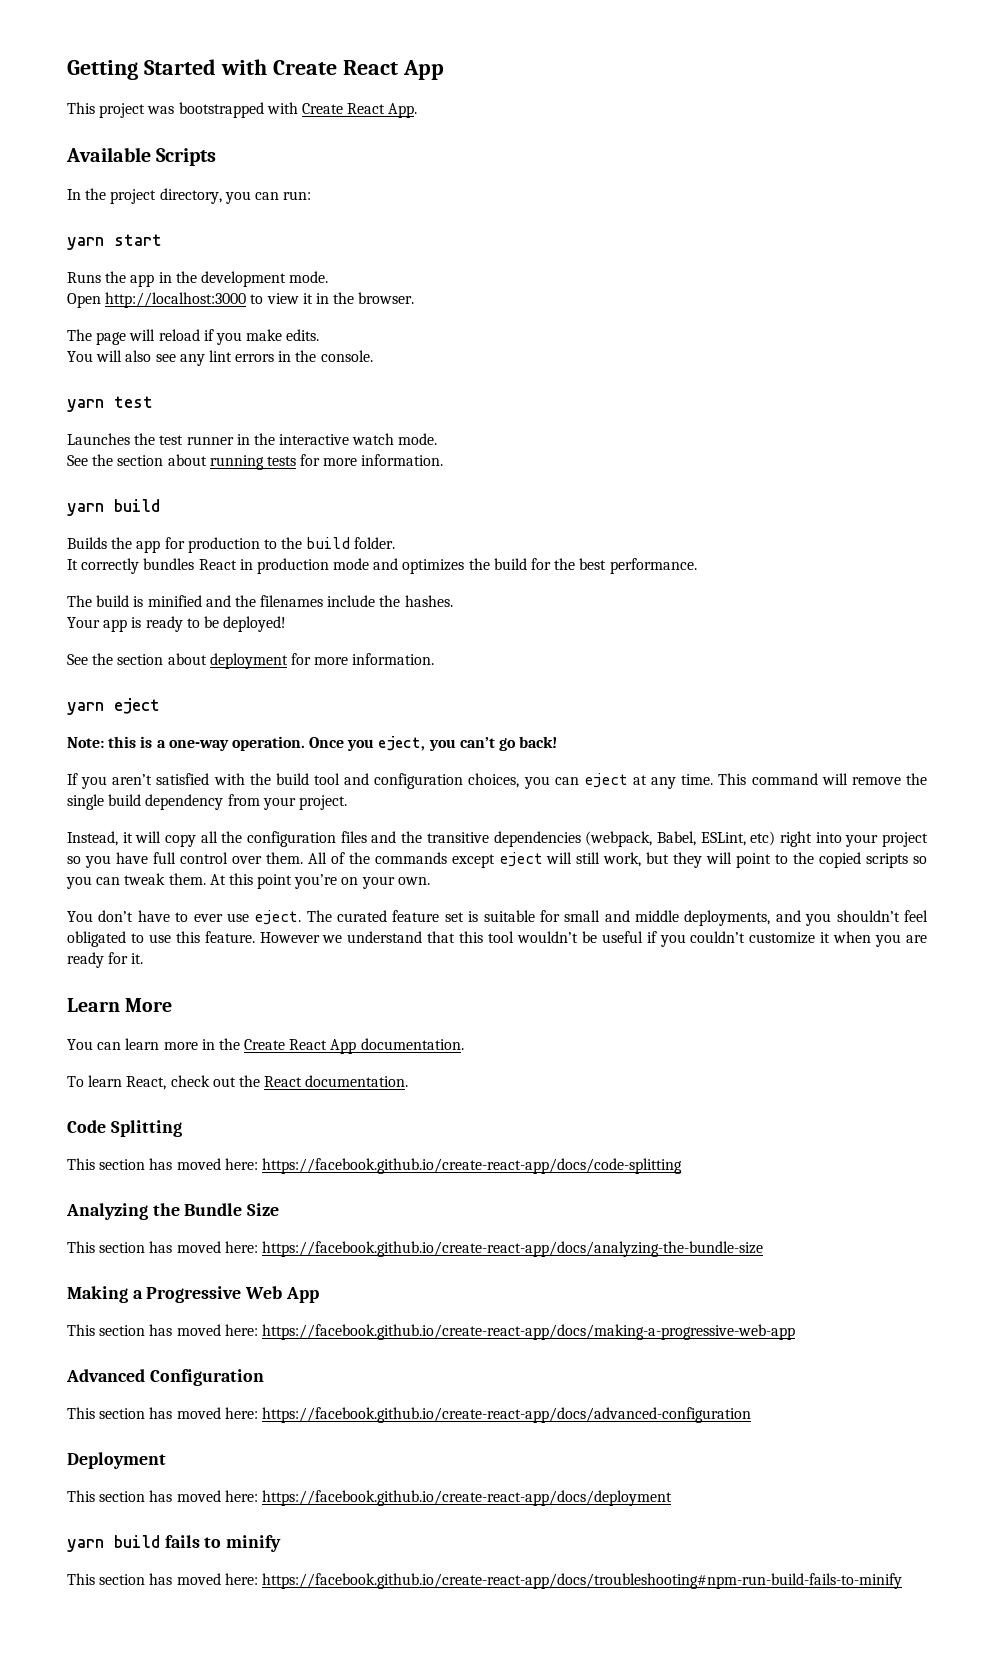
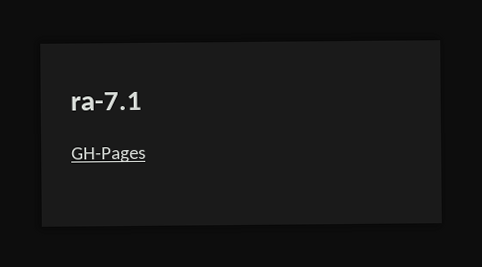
- Getting Started with Create React App
- This project was bootstrapped with Create React App.
- Available Scripts
- In the project directory, you can run:
- yarn start
- Runs the app in the development mode.
- Open http://localhost:3000 to view it in the browser.
- The page will reload if you make edits.
- You will also see any lint errors in the console.
- yarn test
- Launches the test runner in the interactive watch mode.
- See the section about running tests for more information.
- yarn build
- Builds the app for production to the build folder.
- It correctly bundles React in production mode and optimizes the build for the best performance.
- The build is minified and the filenames include the hashes.
- Your app is ready to be deployed!
- See the section about deployment for more information.
- yarn eject
- Note: this is a one-way operation. Once you eject, you can’t go back!
- If you aren’t satisfied with the build tool and configuration choices, you can eject at any time. This command will remove the single build dependency from your project.
- Instead, it will copy all the configuration files and the transitive dependencies (webpack, Babel, ESLint, etc) right into your project so you have full control over them. All of the commands except eject will still work, but they will point to the copied scripts so you can tweak them. At this point you’re on your own.
- You don’t have to ever use eject. The curated feature set is suitable for small and middle deployments, and you shouldn’t feel obligated to use this feature. However we understand that this tool wouldn’t be useful if you couldn’t customize it when you are ready for it.
- Learn More
- You can learn more in the Create React App documentation.
- To learn React, check out the React documentation.
- Code Splitting
- This section has moved here: https://facebook.github.io/create-react-app/docs/code-splitting
- Analyzing the Bundle Size
- This section has moved here: https://facebook.github.io/create-react-app/docs/analyzing-the-bundle-size
- Making a Progressive Web App
- This section has moved here: https://facebook.github.io/create-react-app/docs/making-a-progressive-web-app
- Advanced Configuration
- This section has moved here: https://facebook.github.io/create-react-app/docs/advanced-configuration
- Deployment
- This section has moved here: https://facebook.github.io/create-react-app/docs/deployment
- yarn build fails to minify
- This section has moved here: https://facebook.github.io/create-react-app/docs/troubleshooting#npm-run-build-fails-to-minify
+ ra-7.1
+ GH-Pages

